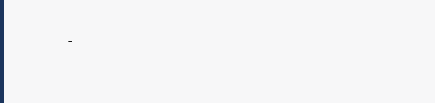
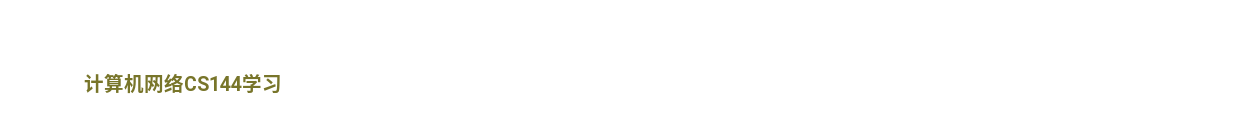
- -
+ 计算机网络CS144学习

